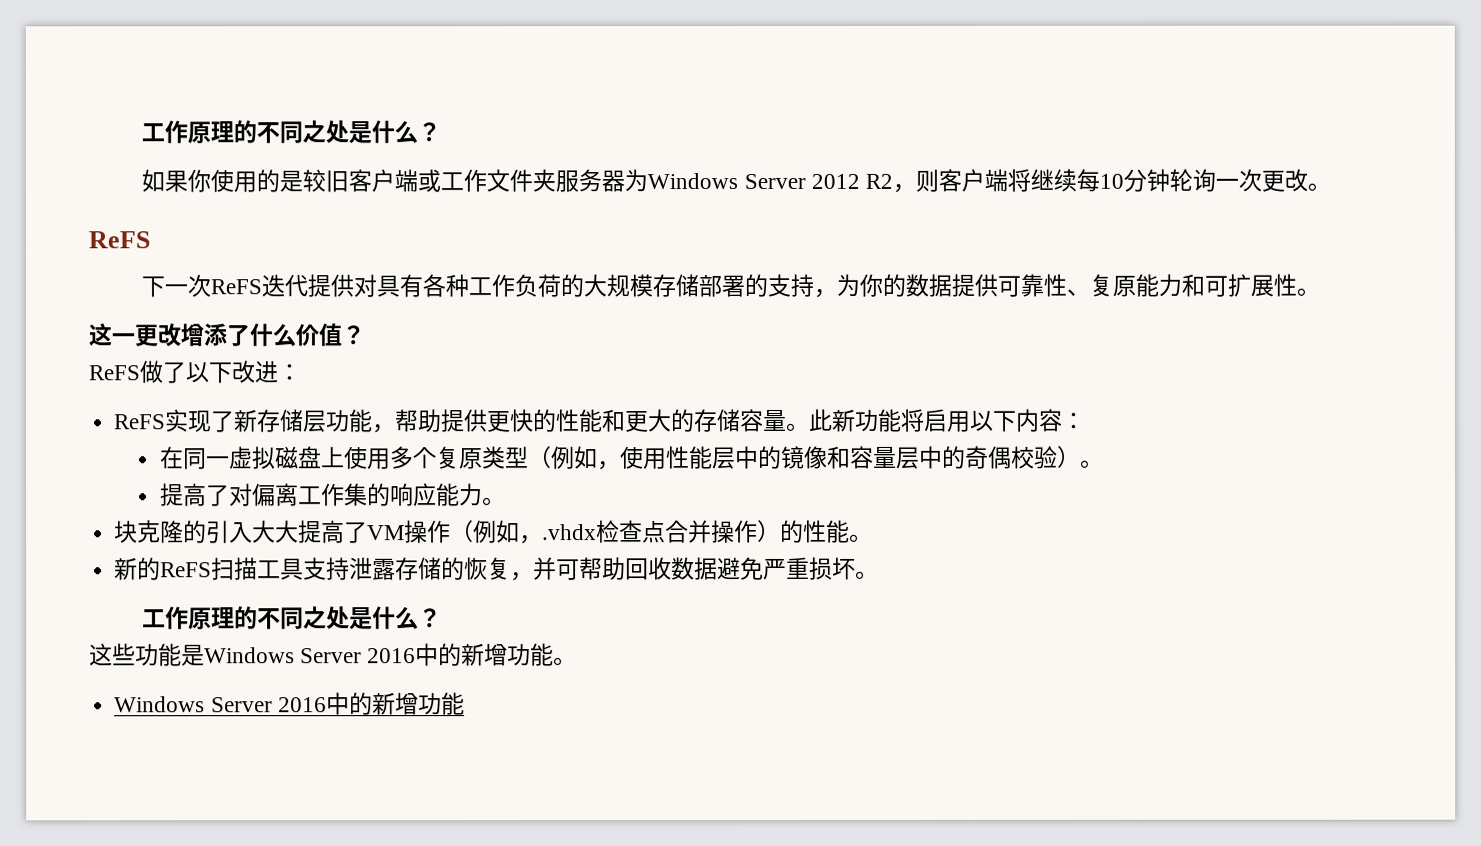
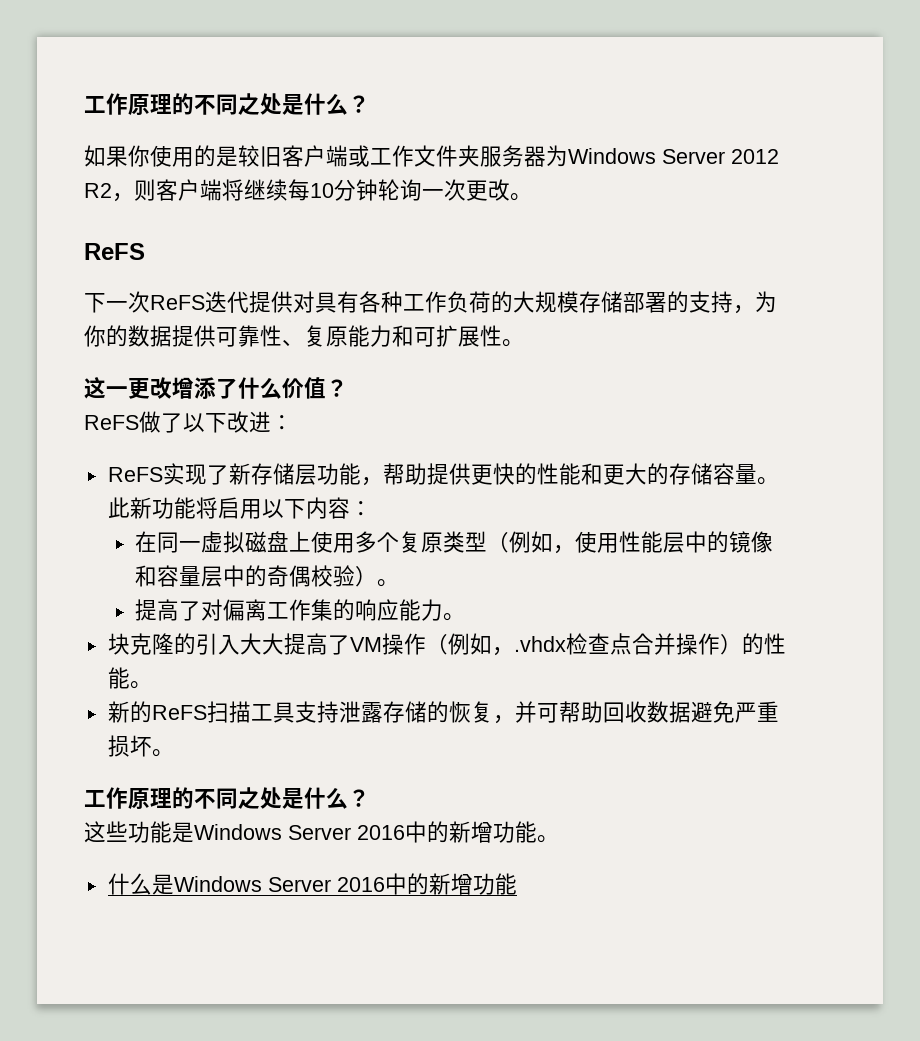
  这些功能是Windows Server 2016中的新增功能。
- Windows Server 2016中的新增功能
+ 什么是Windows Server 2016中的新增功能

